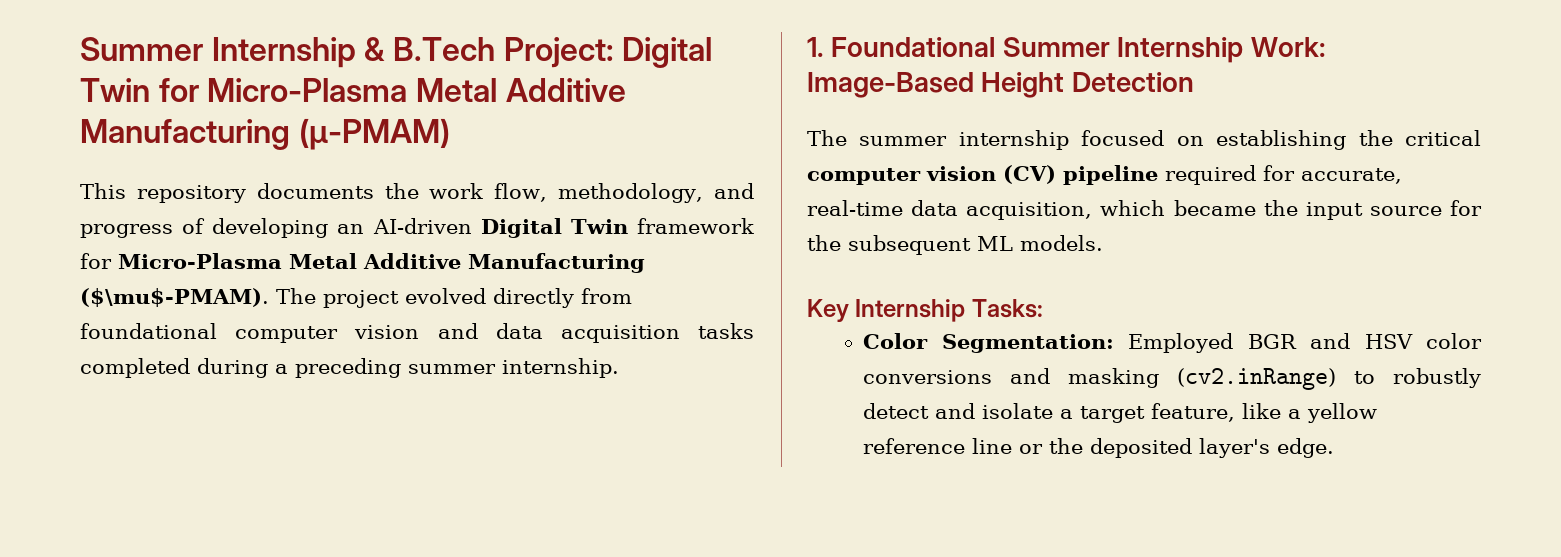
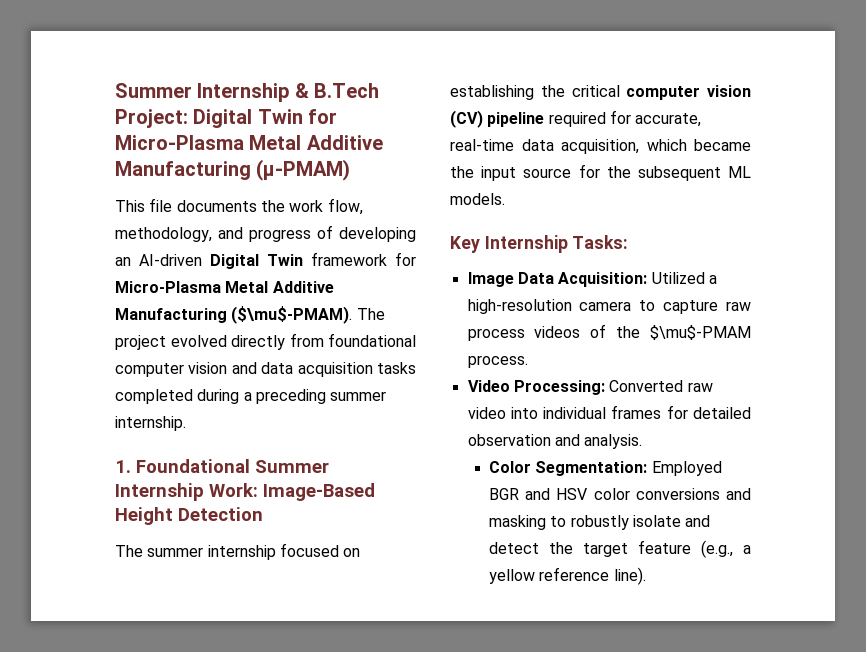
- This repository documents the work flow, methodology, and progress of developing an AI-driven Digital Twin framework for Micro-Plasma Metal Additive Manufacturing ($\mu$-PMAM).
+ This file documents the work flow, methodology, and progress of developing an AI-driven Digital Twin framework for Micro-Plasma Metal Additive Manufacturing ($\mu$-PMAM).
+ Image Data Acquisition: Utilized a high-resolution camera to capture raw process videos of the $\mu$-PMAM process.
+ Video Processing: Converted raw video into individual frames for detailed observation and analysis.
- Color Segmentation: Employed BGR and HSV color conversions and masking (cv2.inRange) to robustly detect and isolate a target feature, like a yellow reference line or the deposited layer's edge.
+ Color Segmentation: Employed BGR and HSV color conversions and masking to robustly isolate and detect the target feature (e.g., a yellow reference line).

